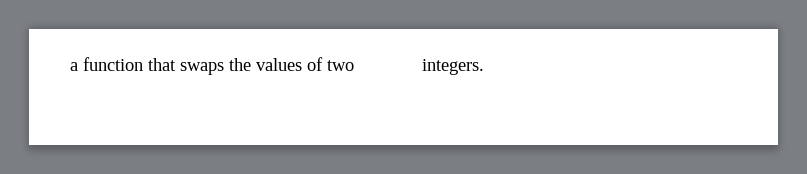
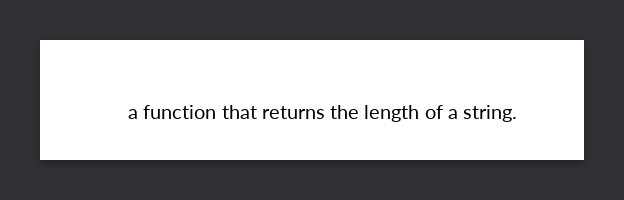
- a function that swaps the values of two integers.
+ a function that returns the length of a string.

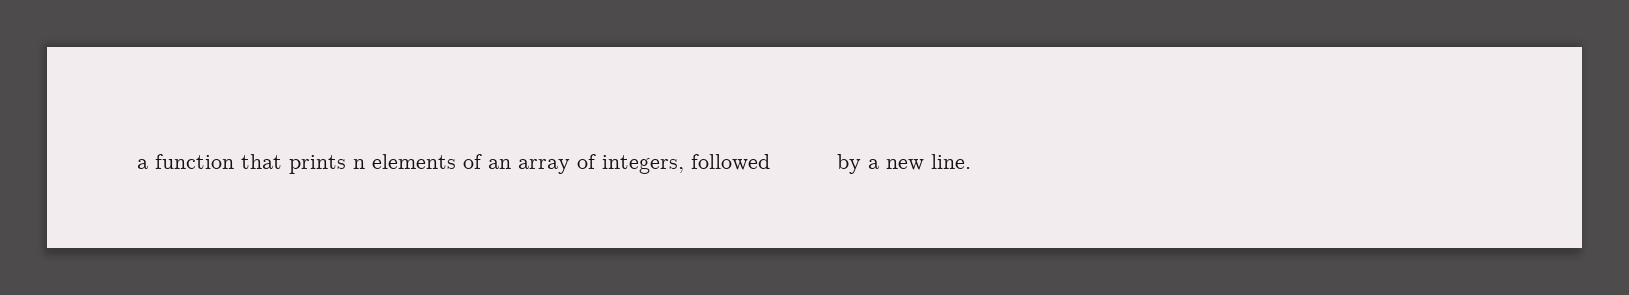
- a function that returns the length of a string.
+ a function that prints n elements of an array of integers, followed by a new line.

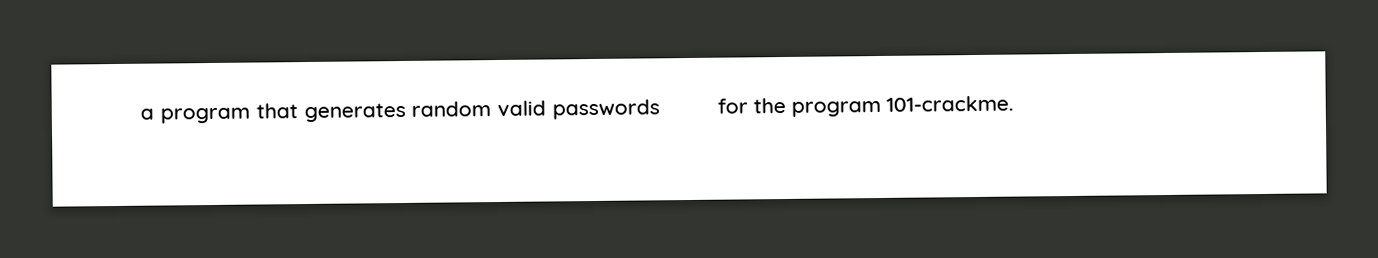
- a function that prints n elements of an array of integers, followed by a new line.
+ a program that generates random valid passwords for the program 101-crackme.

